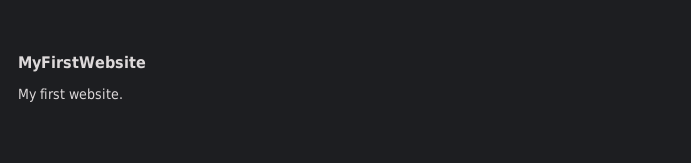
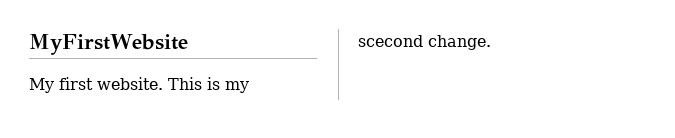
+ This is my scecond change.

